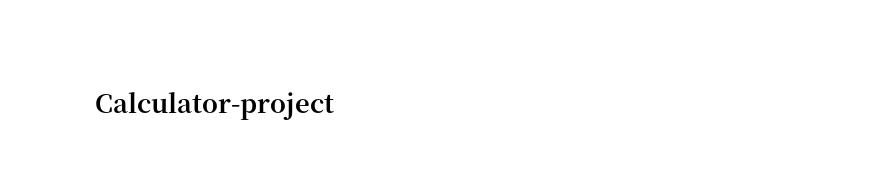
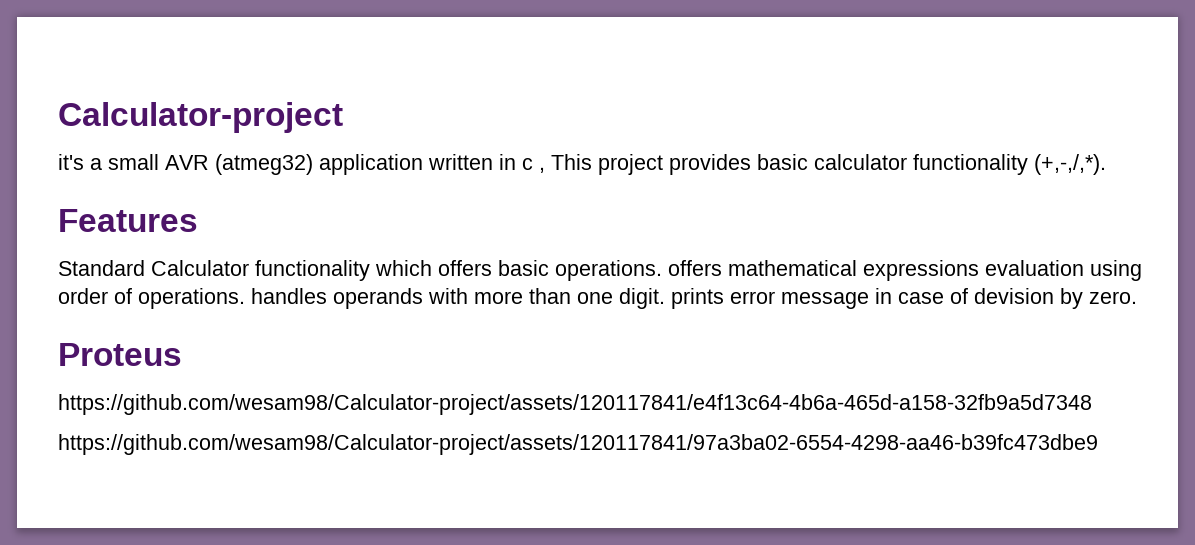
+ it's a small AVR (atmeg32) application written in c , This project provides basic calculator functionality (+,-,/,*).
+ Features
+ Standard Calculator functionality which offers basic operations. offers mathematical expressions evaluation using order of operations. handles operands with more than one digit. prints error message in case of devision by zero.
+ Proteus
+ https://github.com/wesam98/Calculator-project/assets/120117841/e4f13c64-4b6a-465d-a158-32fb9a5d7348
+ https://github.com/wesam98/Calculator-project/assets/120117841/97a3ba02-6554-4298-aa46-b39fc473dbe9

